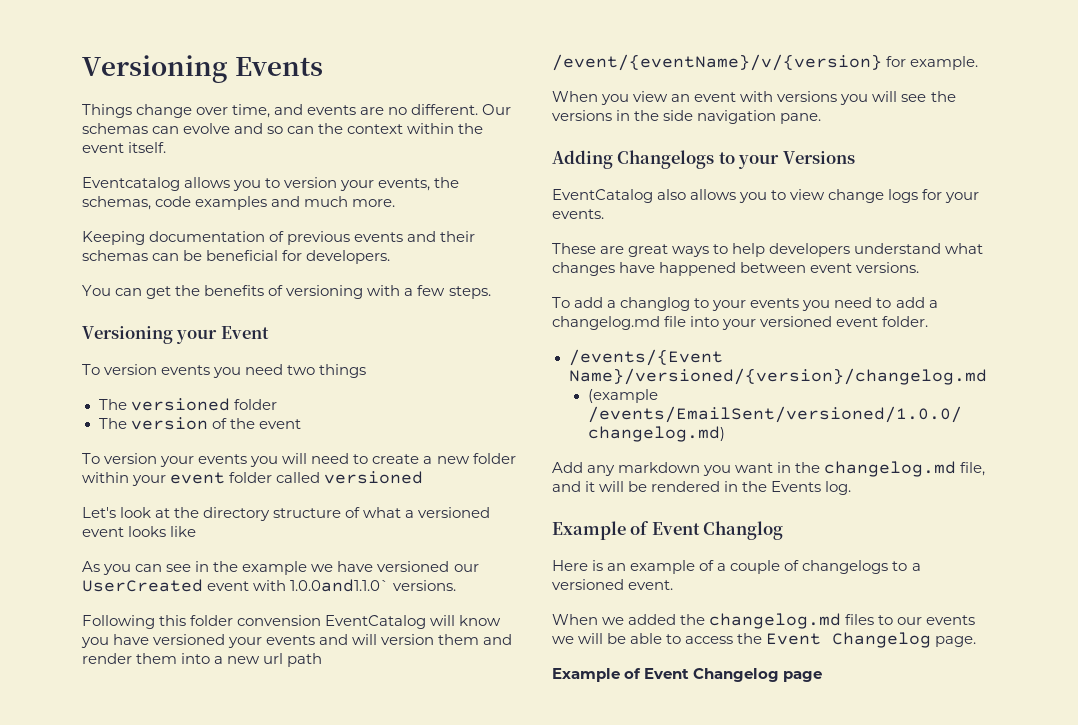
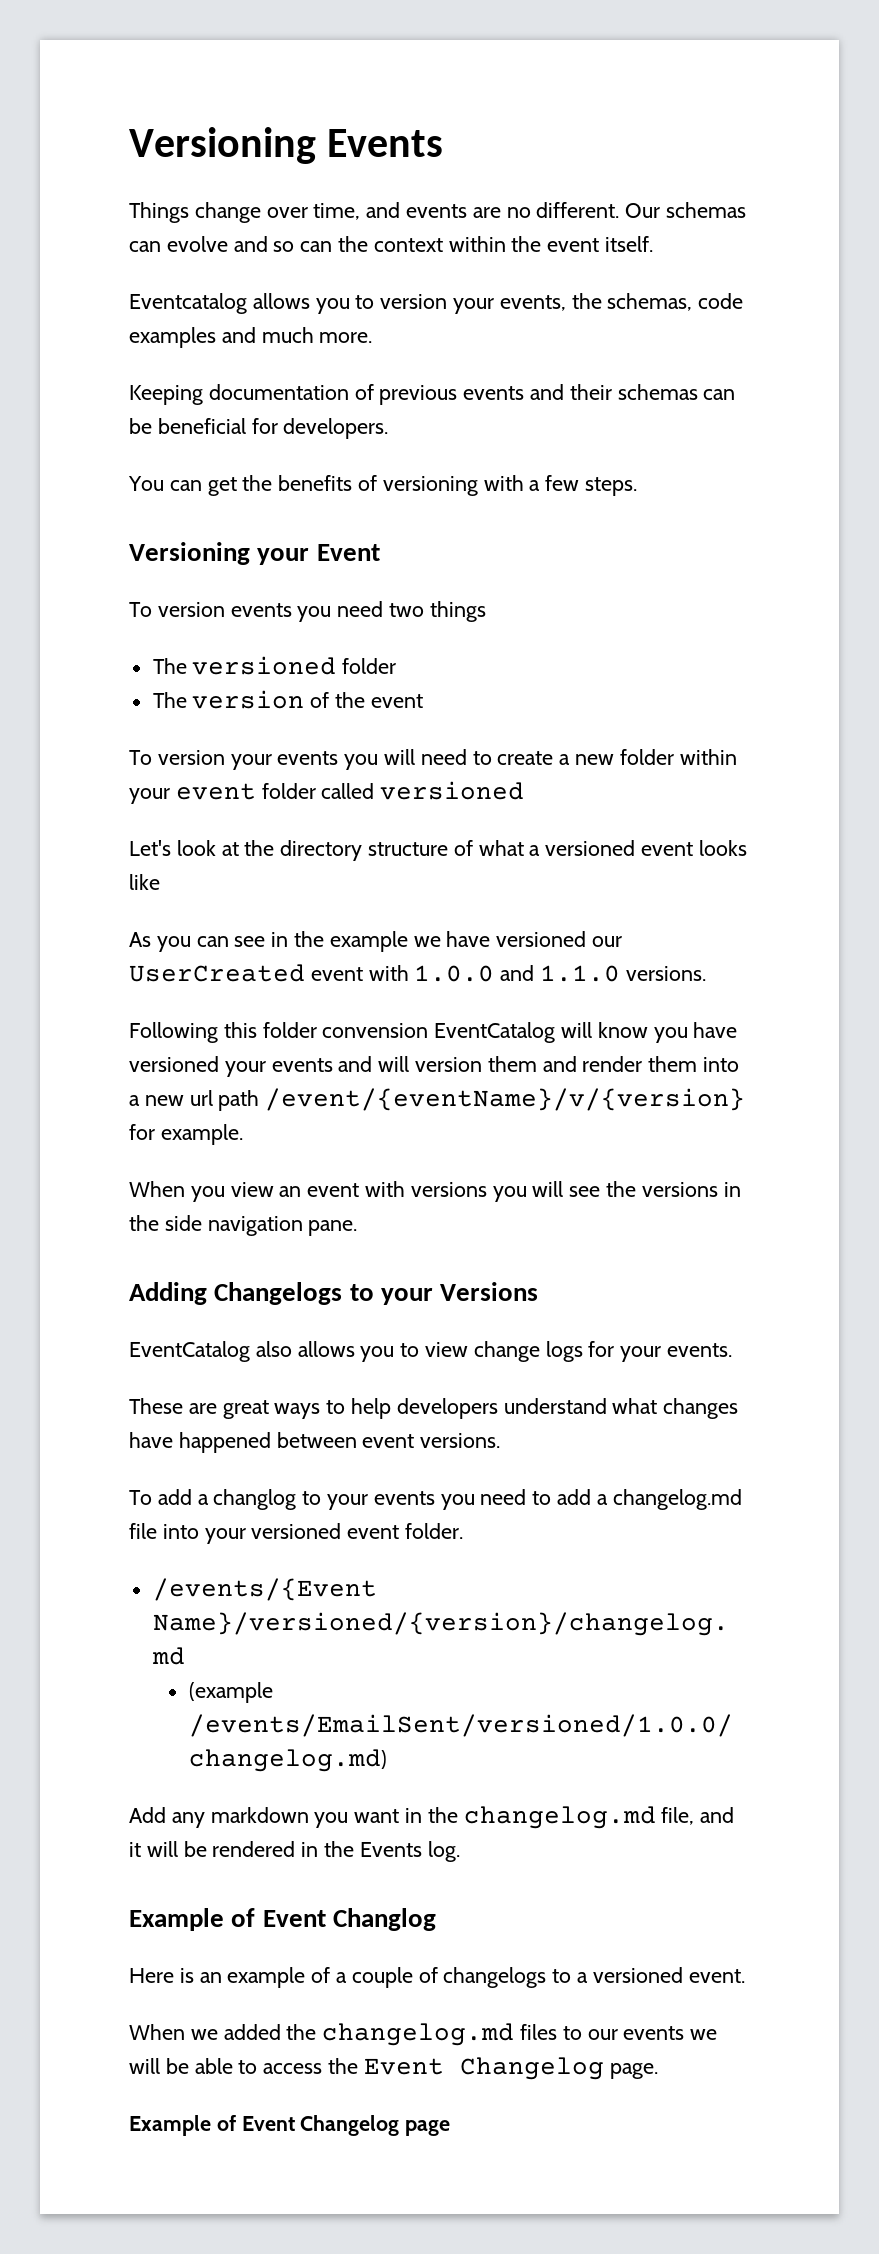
- As you can see in the example we have versioned our UserCreated event with 1.0.0and1.1.0` versions.
+ As you can see in the example we have versioned our UserCreated event with 1.0.0 and 1.1.0 versions.

